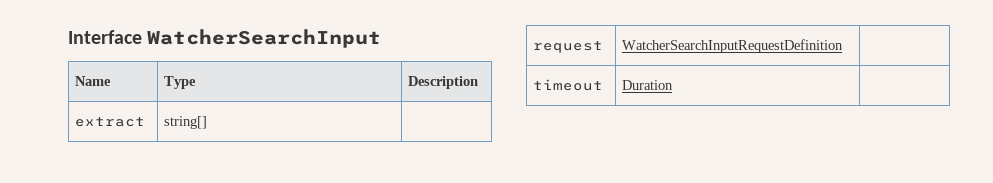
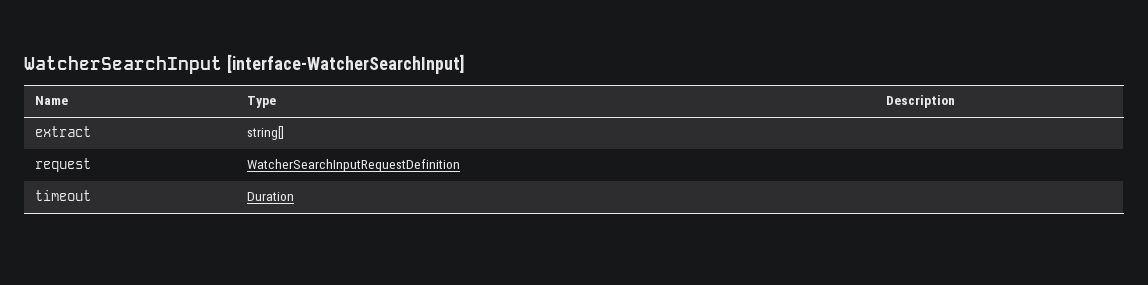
- Interface WatcherSearchInput
+ WatcherSearchInput [interface-WatcherSearchInput]

